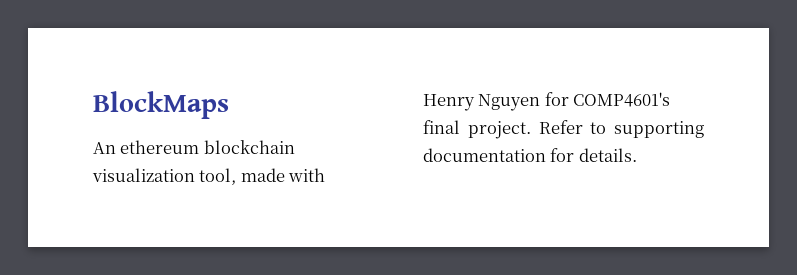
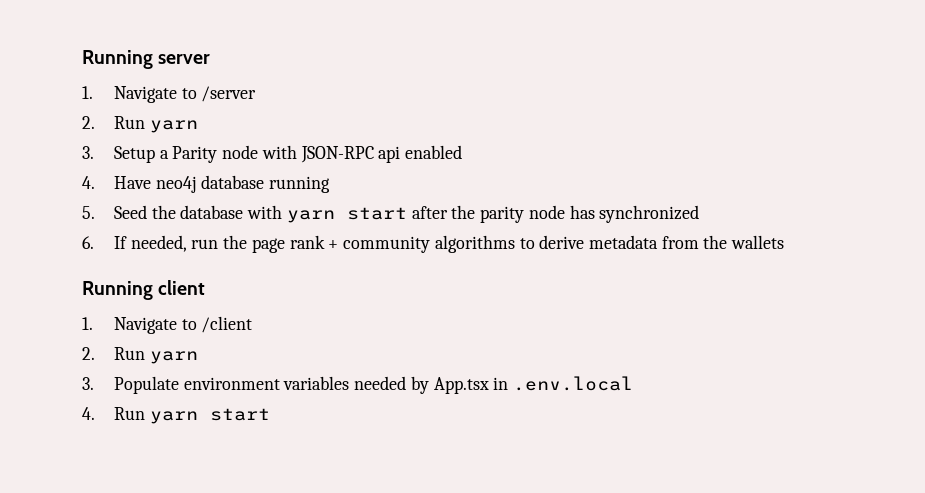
- BlockMaps
- An ethereum blockchain visualization tool, made with Henry Nguyen for COMP4601's final project. Refer to supporting documentation for details.
+ Running server
+ 1. Navigate to /server
+ 2. Run yarn
+ 3. Setup a Parity node with JSON-RPC api enabled
+ 4. Have neo4j database running
+ 5. Seed the database with yarn start after the parity node has synchronized
+ 6. If needed, run the page rank + community algorithms to derive metadata from the wallets
+ Running client
+ 1. Navigate to /client
+ 2. Run yarn
+ 3. Populate environment variables needed by App.tsx in .env.local
+ 4. Run yarn start

